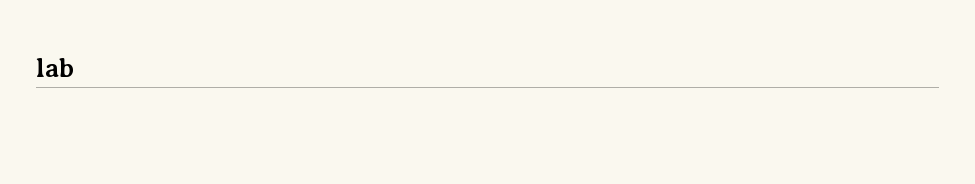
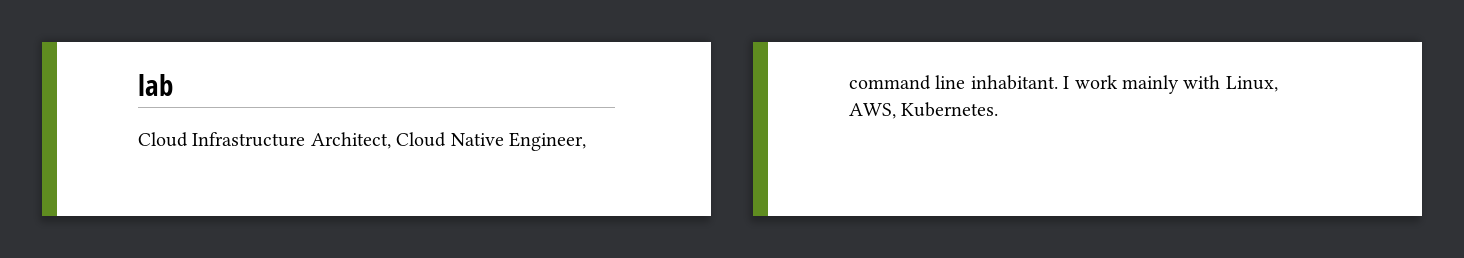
+ Cloud Infrastructure Architect, Cloud Native Engineer, command line inhabitant. I work mainly with Linux, AWS, Kubernetes.

